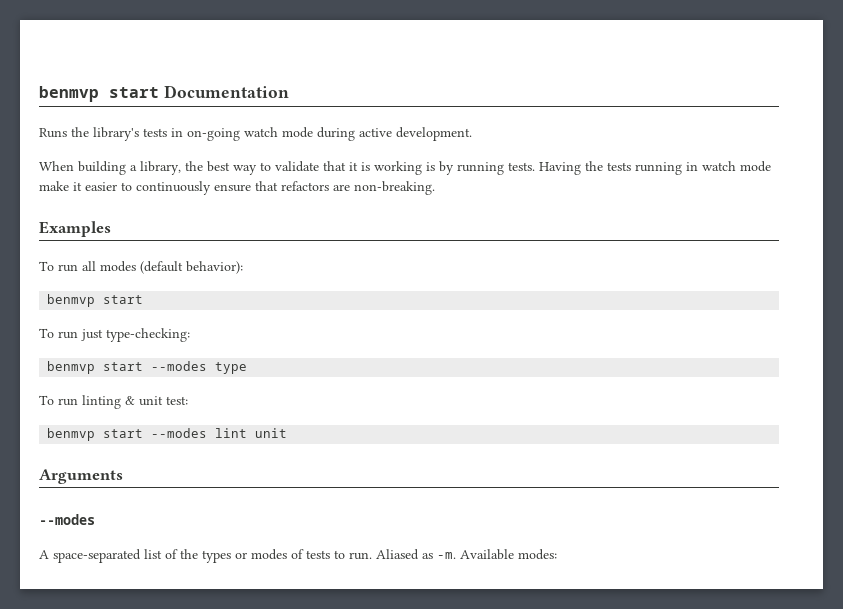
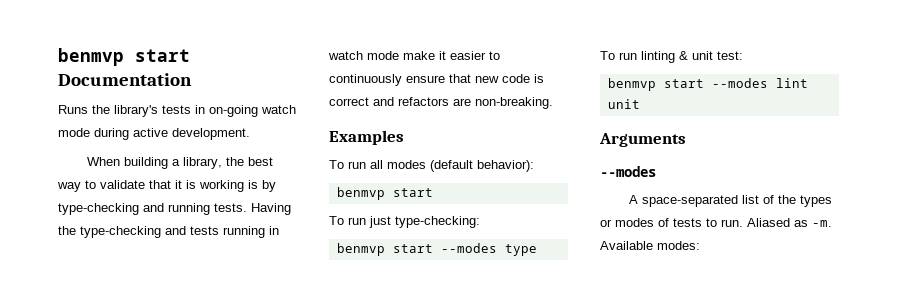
- When building a library, the best way to validate that it is working is by running tests.
+ When building a library, the best way to validate that it is working is by type-checking and running tests.
- Having the tests running in watch mode make it easier to continuously ensure that refactors are non-breaking.
+ Having the type-checking and tests running in watch mode make it easier to continuously ensure that new code is correct and refactors are non-breaking.

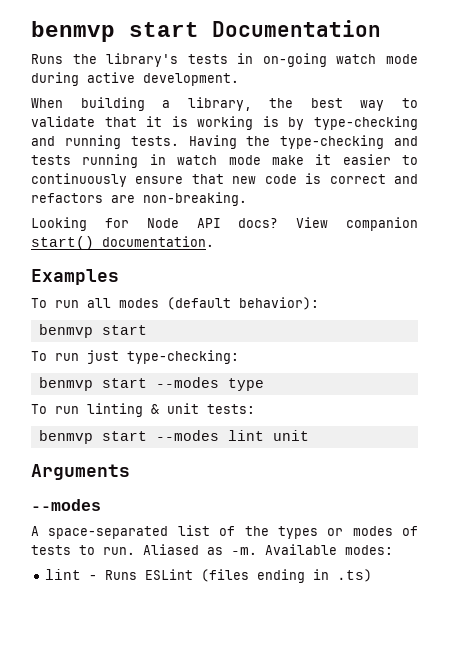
+ Looking for Node API docs? View companion start() documentation.
- To run linting & unit test:
+ To run linting & unit tests:
+ lint - Runs ESLint (files ending in .ts)

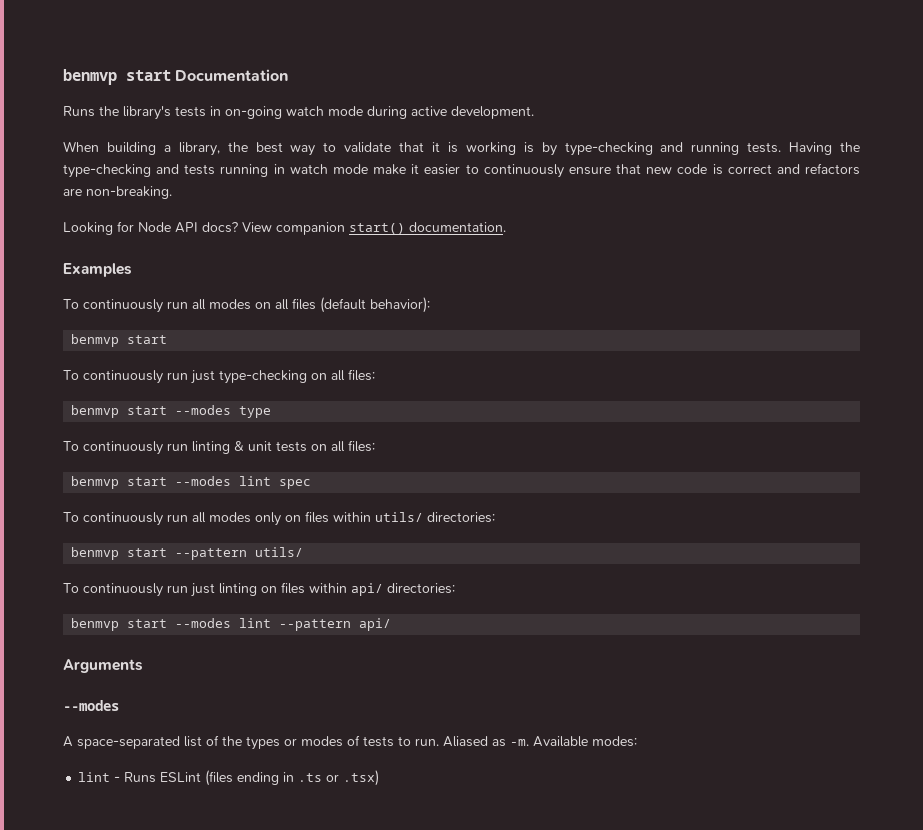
- To run all modes (default behavior):
+ To continuously run all modes on all files (default behavior):
- To run just type-checking:
+ To continuously run just type-checking on all files:
- To run linting & unit tests:
- benmvp start --modes lint unit
+ To continuously run linting & unit tests on all files:
+ benmvp start --modes lint spec
+ To continuously run all modes only on files within utils/ directories:
+ benmvp start --pattern utils/
+ To continuously run just linting on files within api/ directories:
+ benmvp start --modes lint --pattern api/
- lint - Runs ESLint (files ending in .ts)
+ lint - Runs ESLint (files ending in .ts or .tsx)

